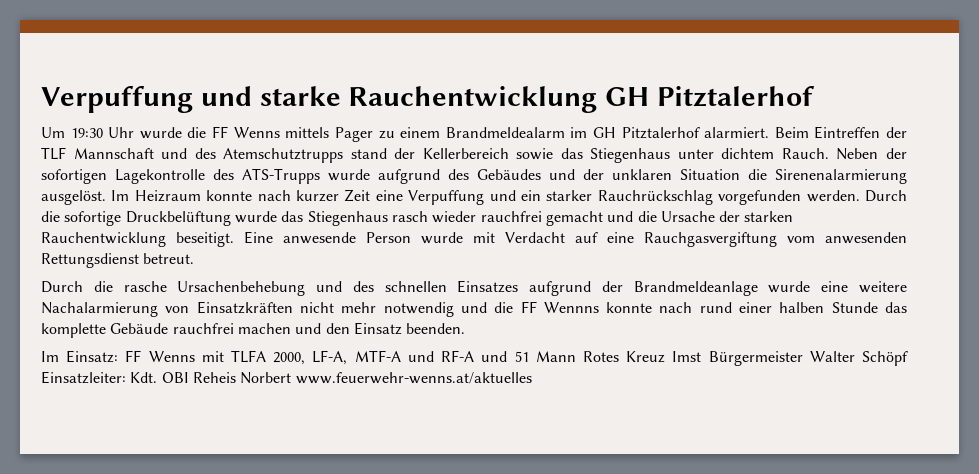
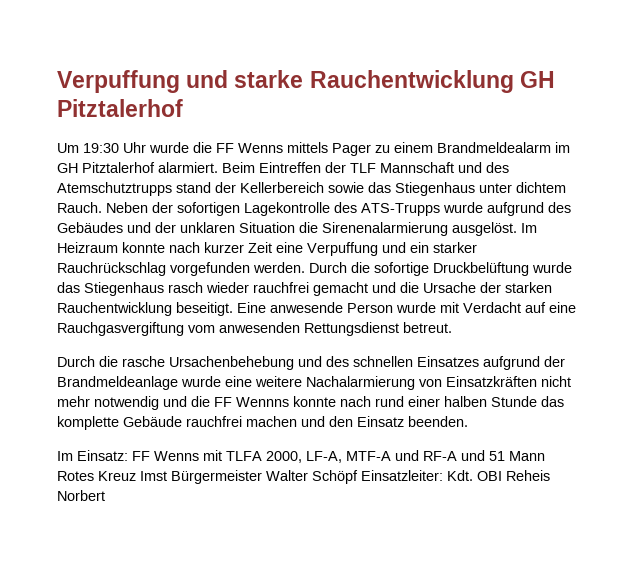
- Im Einsatz: FF Wenns mit TLFA 2000, LF-A, MTF-A und RF-A und 51 Mann Rotes Kreuz Imst Bürgermeister Walter Schöpf Einsatzleiter: Kdt. OBI Reheis Norbert www.feuerwehr-wenns.at/aktuelles
+ Im Einsatz: FF Wenns mit TLFA 2000, LF-A, MTF-A und RF-A und 51 Mann Rotes Kreuz Imst Bürgermeister Walter Schöpf Einsatzleiter: Kdt. OBI Reheis Norbert

